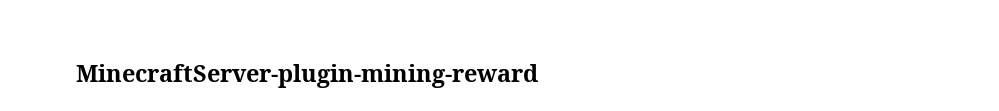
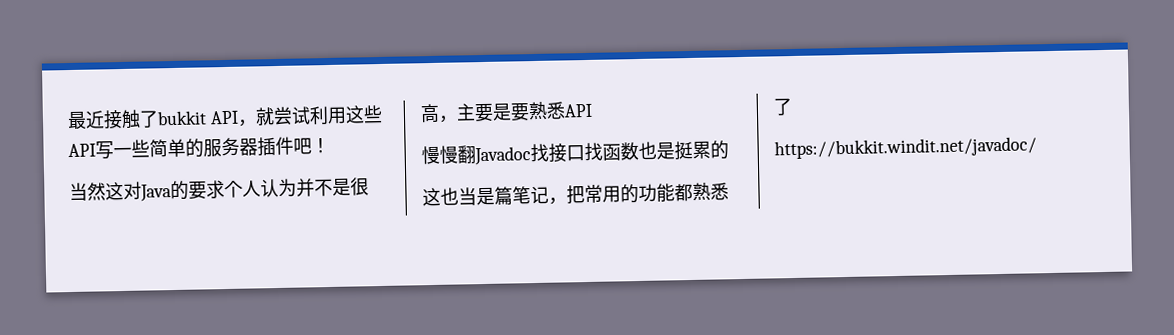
- MinecraftServer-plugin-mining-reward
+ 最近接触了bukkit API，就尝试利用这些API写一些简单的服务器插件吧！
+ 当然这对Java的要求个人认为并不是很高，主要是要熟悉API
+ 慢慢翻Javadoc找接口找函数也是挺累的
+ 这也当是篇笔记，把常用的功能都熟悉了
+ https://bukkit.windit.net/javadoc/

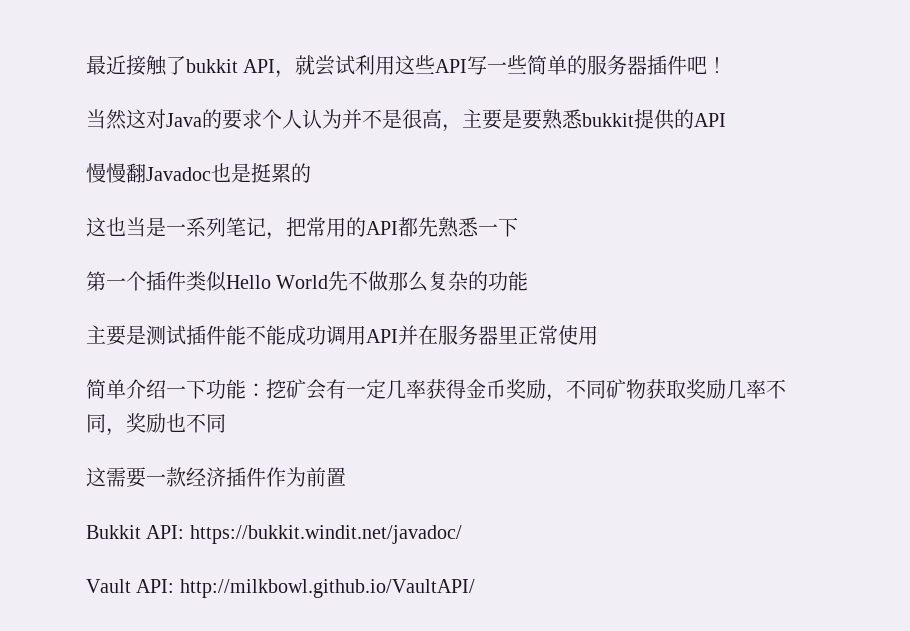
- 当然这对Java的要求个人认为并不是很高，主要是要熟悉API
+ 当然这对Java的要求个人认为并不是很高，主要是要熟悉bukkit提供的API
- 慢慢翻Javadoc找接口找函数也是挺累的
+ 慢慢翻Javadoc也是挺累的
- 这也当是篇笔记，把常用的功能都熟悉了
- https://bukkit.windit.net/javadoc/
+ 这也当是一系列笔记，把常用的API都先熟悉一下
+ 第一个插件类似Hello World先不做那么复杂的功能
+ 主要是测试插件能不能成功调用API并在服务器里正常使用
+ 简单介绍一下功能：挖矿会有一定几率获得金币奖励，不同矿物获取奖励几率不同，奖励也不同
+ 这需要一款经济插件作为前置
+ Bukkit API: https://bukkit.windit.net/javadoc/
+ Vault API: http://milkbowl.github.io/VaultAPI/

